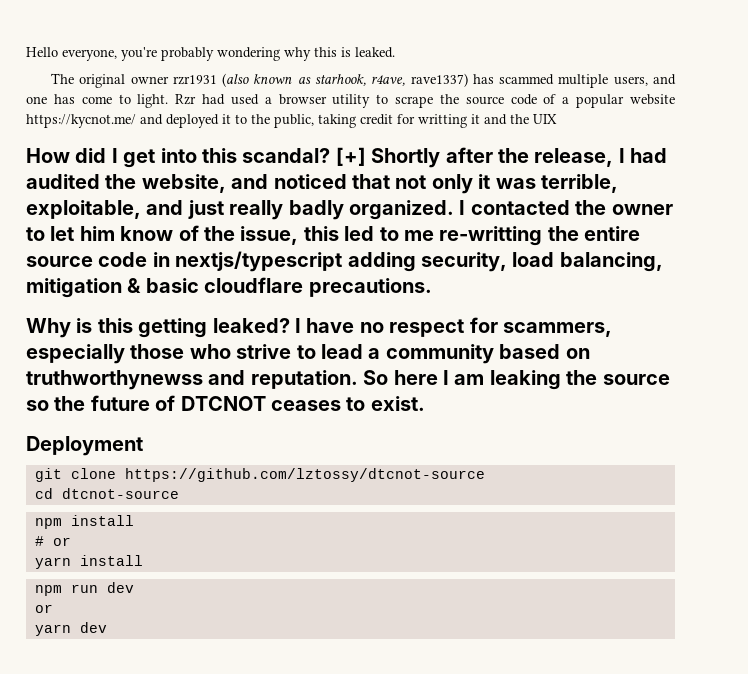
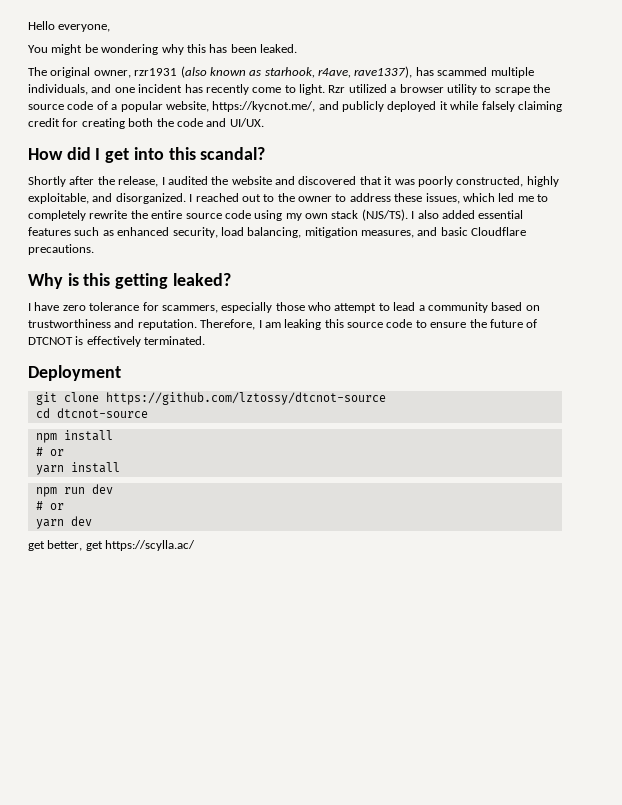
- Hello everyone, you're probably wondering why this is leaked.
+ Hello everyone,
+ You might be wondering why this has been leaked.
- The original owner rzr1931 (also known as starhook, r4ave, rave1337) has scammed multiple users, and one has come to light.
+ The original owner, rzr1931 (also known as starhook, r4ave, rave1337), has scammed multiple individuals, and one incident has recently come to light.
- Rzr had used a browser utility to scrape the source code of a popular website https://kycnot.me/ and deployed it to the public, taking credit for writting it and the UIX
+ Rzr utilized a browser utility to scrape the source code of a popular website, https://kycnot.me/, and publicly deployed it while falsely claiming credit for creating both the code and UI/UX.
- How did I get into this scandal? [+] Shortly after the release, I had audited the website, and noticed that not only it was terrible, exploitable, and just really badly organized. I contacted the owner to let him know of the issue, this led to me re-writting the entire source code in nextjs/typescript adding security, load balancing, mitigation & basic cloudflare precautions.
+ How did I get into this scandal?
+ Shortly after the release, I audited the website and discovered that it was poorly constructed, highly exploitable, and disorganized. I reached out to the owner to address these issues, which led me to completely rewrite the entire source code using my own stack (NJS/TS). I also added essential features such as enhanced security, load balancing, mitigation measures, and basic Cloudflare precautions.
- Why is this getting leaked? I have no respect for scammers, especially those who strive to lead a community based on truthworthynewss and reputation.
+ Why is this getting leaked?
+ I have zero tolerance for scammers, especially those who attempt to lead a community based on trustworthiness and reputation.
- So here I am leaking the source so the future of DTCNOT ceases to exist.
+ Therefore, I am leaking this source code to ensure the future of DTCNOT is effectively terminated.
  npm run dev
- or
+ # or
+ get better, get https://scylla.ac/

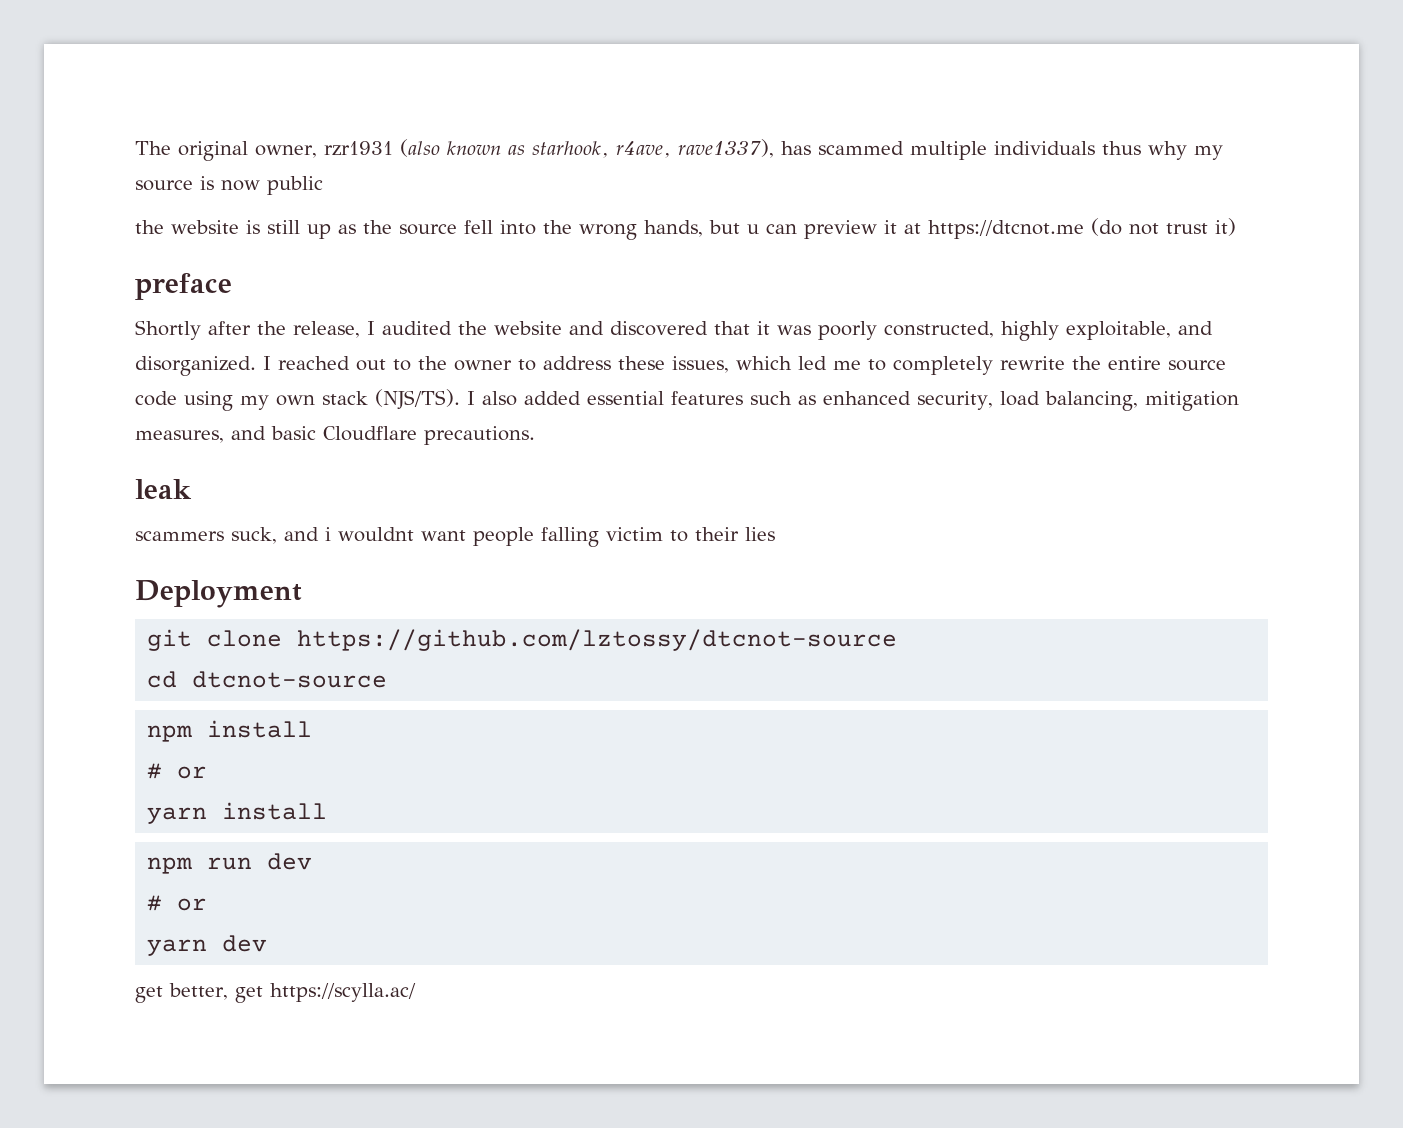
- Hello everyone,
- You might be wondering why this has been leaked.
- The original owner, rzr1931 (also known as starhook, r4ave, rave1337), has scammed multiple individuals, and one incident has recently come to light. Rzr utilized a browser utility to scrape the source code of a popular website, https://kycnot.me/, and publicly deployed it while falsely claiming credit for creating both the code and UI/UX.
- How did I get into this scandal?
+ The original owner, rzr1931 (also known as starhook, r4ave, rave1337), has scammed multiple individuals thus why my source is now public
+ the website is still up as the source fell into the wrong hands, but u can preview it at https://dtcnot.me (do not trust it)
+ preface
- Why is this getting leaked?
- I have zero tolerance for scammers, especially those who attempt to lead a community based on trustworthiness and reputation. Therefore, I am leaking this source code to ensure the future of DTCNOT is effectively terminated.
+ leak
+ scammers suck, and i wouldnt want people falling victim to their lies

